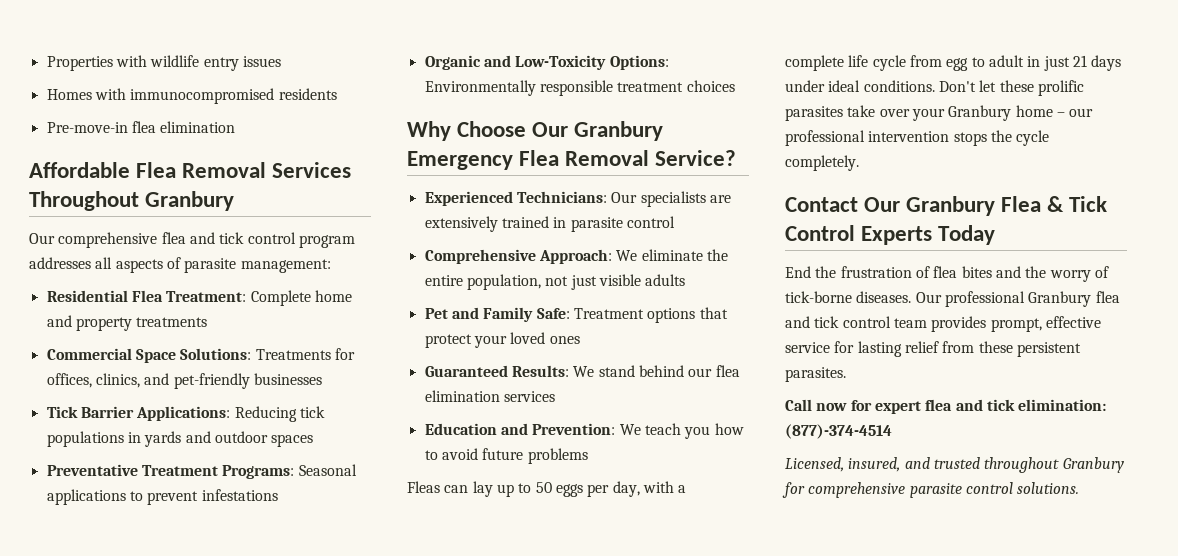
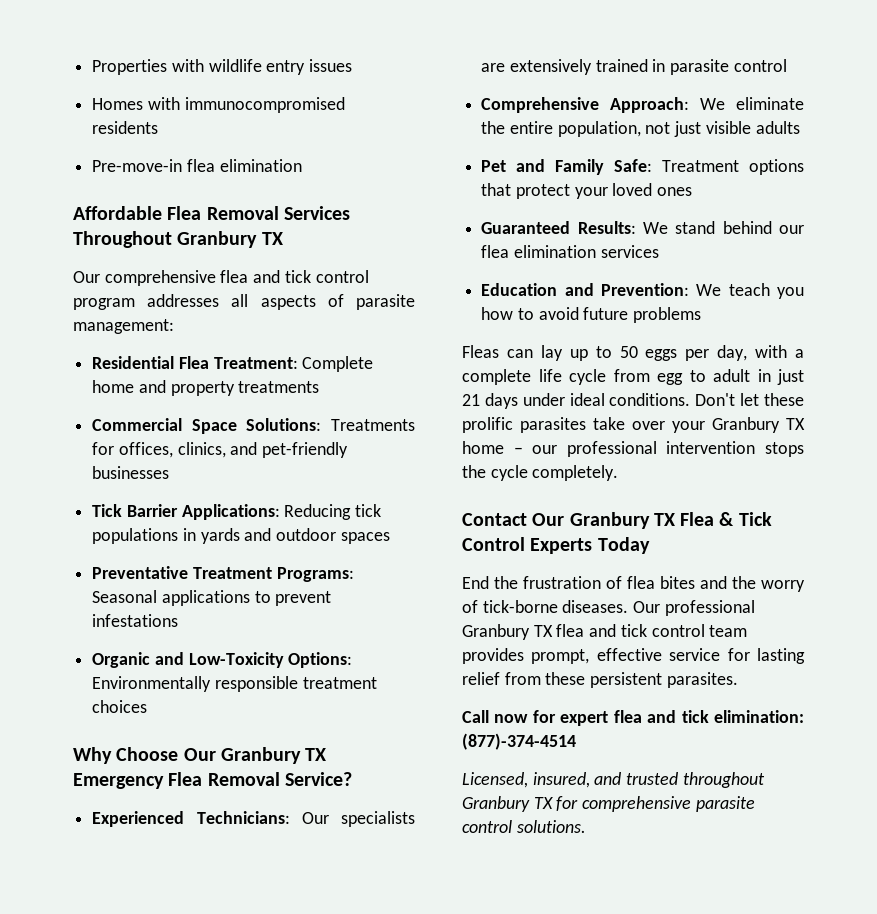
- Affordable Flea Removal Services Throughout Granbury
+ Affordable Flea Removal Services Throughout Granbury TX
- Why Choose Our Granbury Emergency Flea Removal Service?
+ Why Choose Our Granbury TX Emergency Flea Removal Service?
- Don't let these prolific parasites take over your Granbury home – our professional intervention stops the cycle completely.
+ Don't let these prolific parasites take over your Granbury TX home – our professional intervention stops the cycle completely.
- Contact Our Granbury Flea & Tick Control Experts Today
+ Contact Our Granbury TX Flea & Tick Control Experts Today
- Our professional Granbury flea and tick control team provides prompt, effective service for lasting relief from these persistent parasites.
+ Our professional Granbury TX flea and tick control team provides prompt, effective service for lasting relief from these persistent parasites.
- Licensed, insured, and trusted throughout Granbury for comprehensive parasite control solutions.
+ Licensed, insured, and trusted throughout Granbury TX for comprehensive parasite control solutions.

